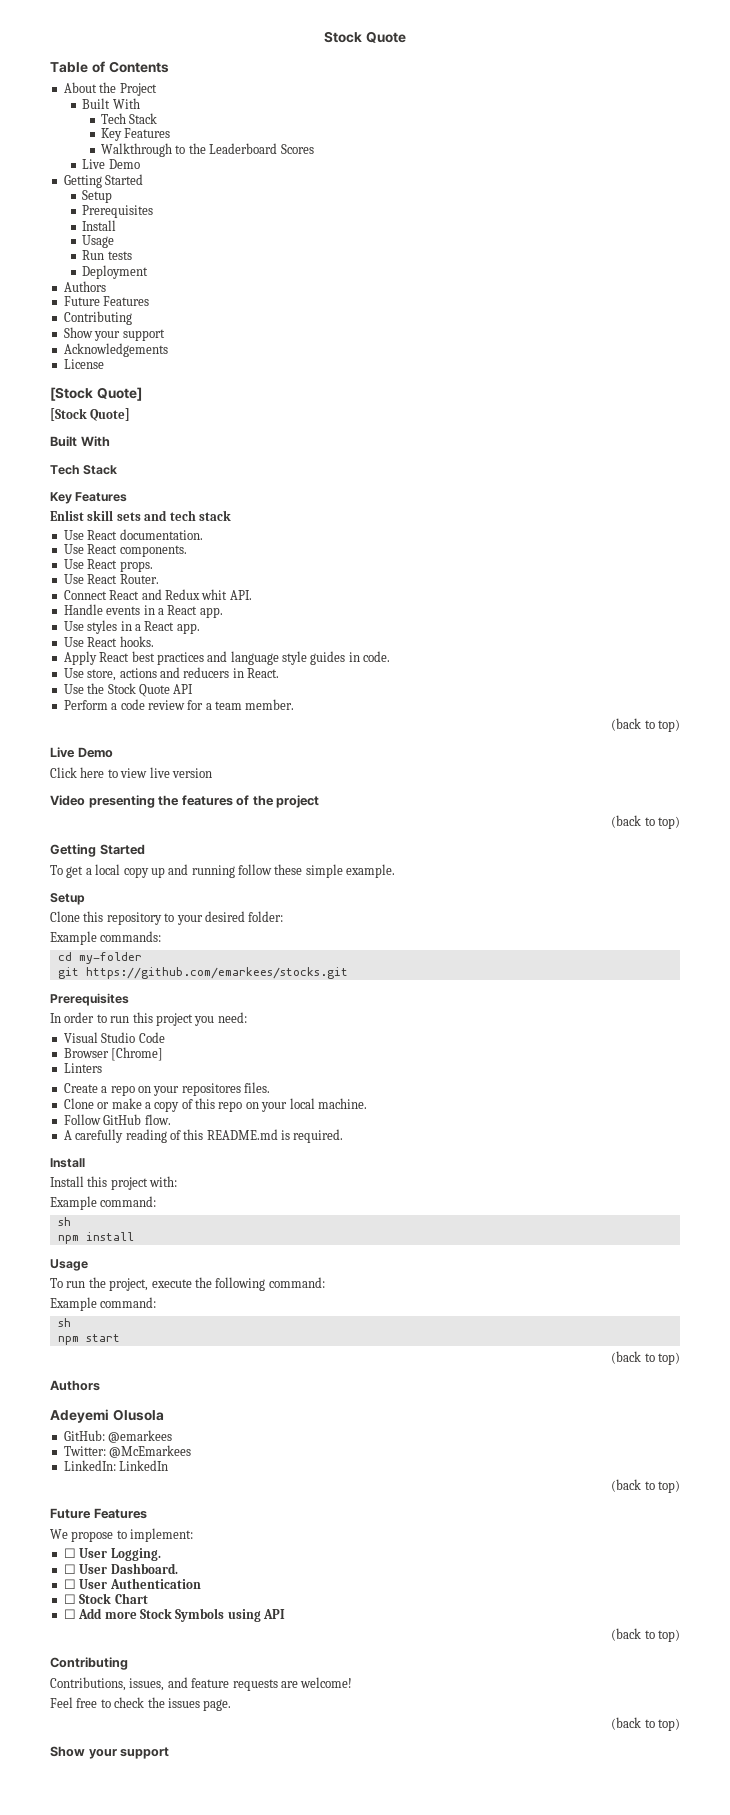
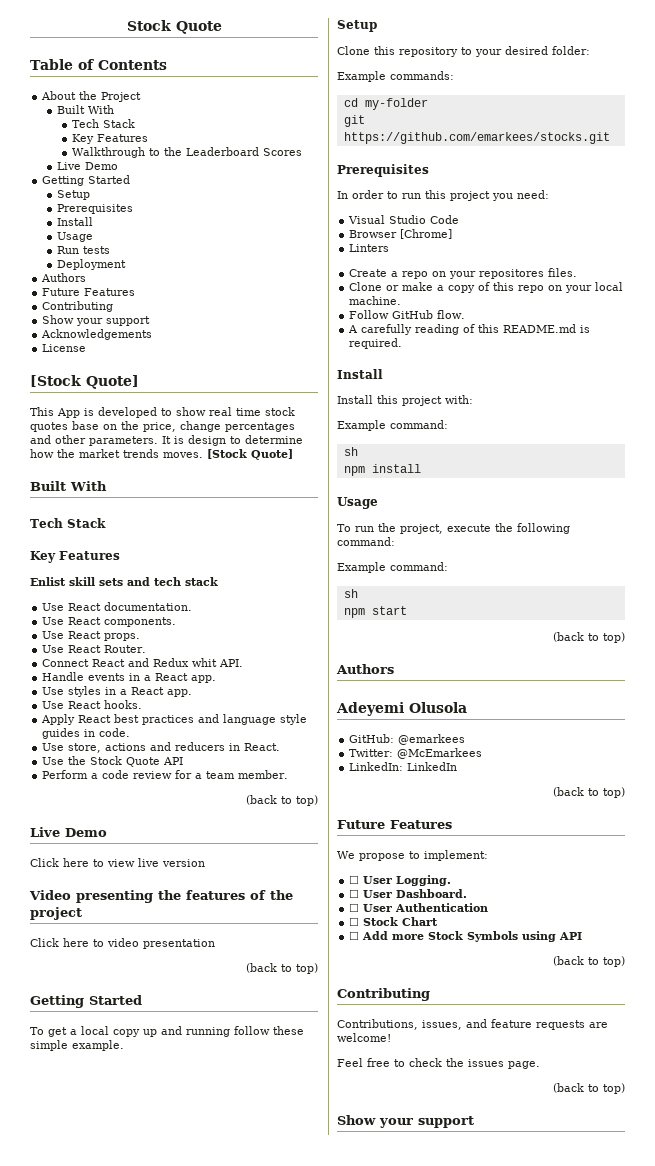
+ This App is developed to show real time stock quotes base on the price, change percentages and other parameters. It is design to determine how the market trends moves.
+ Click here to video presentation

